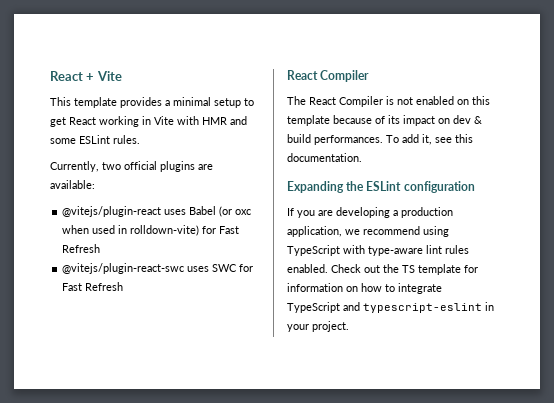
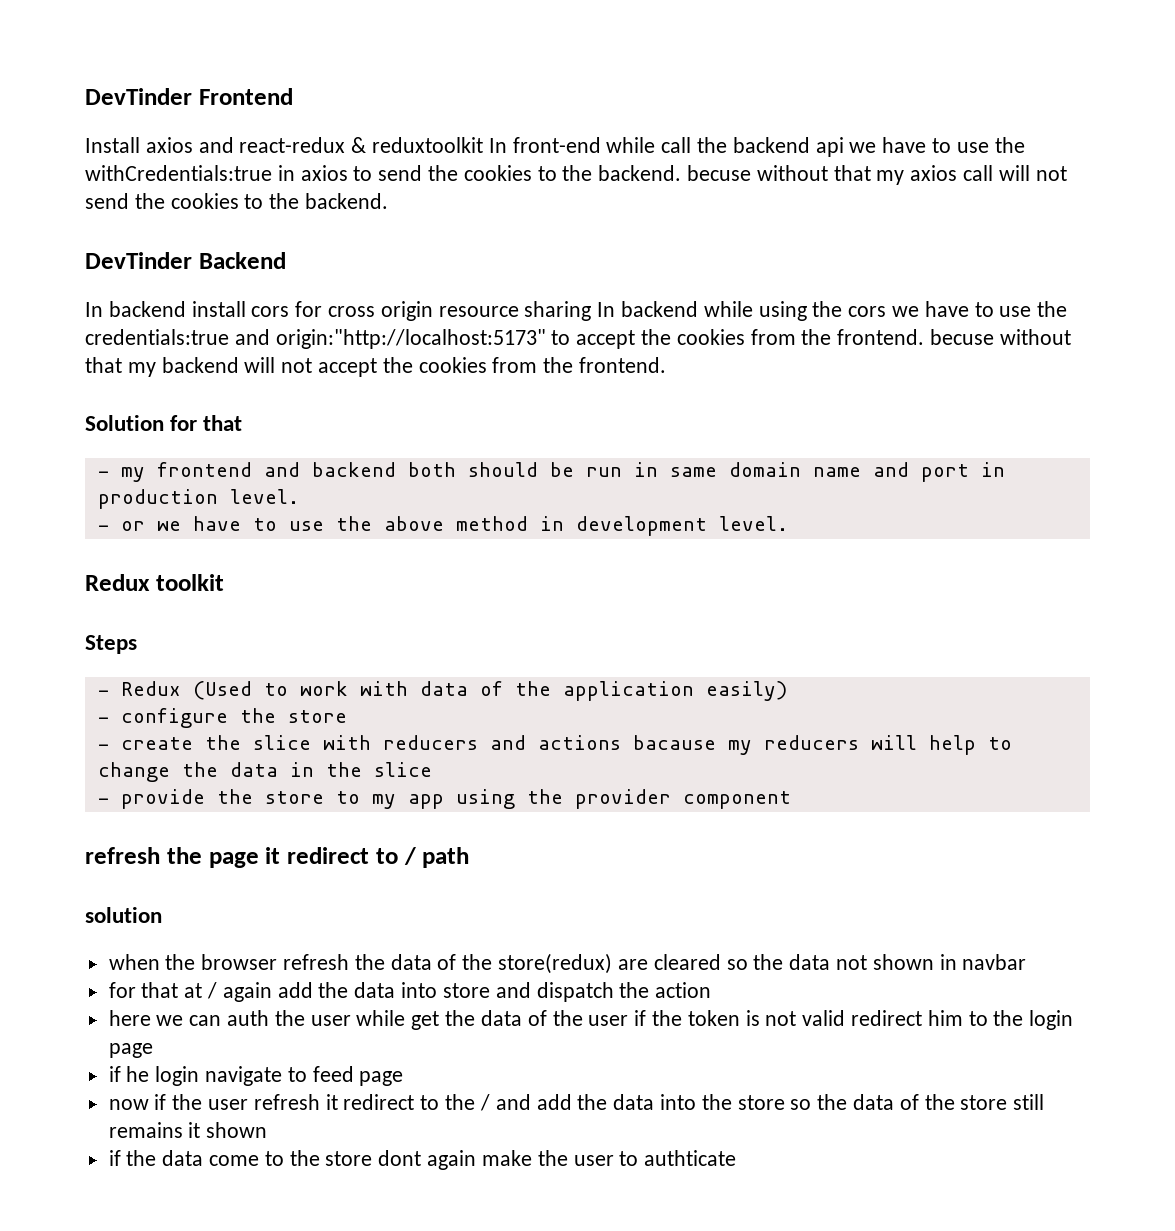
- React + Vite
- This template provides a minimal setup to get React working in Vite with HMR and some ESLint rules.
- Currently, two official plugins are available:
- @vitejs/plugin-react uses Babel (or oxc when used in rolldown-vite) for Fast Refresh
- @vitejs/plugin-react-swc uses SWC for Fast Refresh
- React Compiler
- The React Compiler is not enabled on this template because of its impact on dev & build performances. To add it, see this documentation.
- Expanding the ESLint configuration
- If you are developing a production application, we recommend using TypeScript with type-aware lint rules enabled. Check out the TS template for information on how to integrate TypeScript and typescript-eslint in your project.
+ DevTinder Frontend
+ Install axios and react-redux & reduxtoolkit In front-end while call the backend api we have to use the withCredentials:true in axios to send the cookies to the backend. becuse without that my axios call will not send the cookies to the backend.
+ DevTinder Backend
+ In backend install cors for cross origin resource sharing In backend while using the cors we have to use the credentials:true and origin:"http://localhost:5173" to accept the cookies from the frontend. becuse without that my backend will not accept the cookies from the frontend.
+ Solution for that
+ - my frontend and backend both should be run in same domain name and port in production level.
+ - or we have to use the above method in development level.
+ Redux toolkit
+ Steps
+ - Redux (Used to work with data of the application easily)
+ - configure the store
+ - create the slice with reducers and actions bacause my reducers will help to change the data in the slice
+ - provide the store to my app using the provider component
+ refresh the page it redirect to / path
+ solution
+ when the browser refresh the data of the store(redux) are cleared so the data not shown in navbar
+ for that at / again add the data into store and dispatch the action
+ here we can auth the user while get the data of the user if the token is not valid redirect him to the login page
+ if he login navigate to feed page
+ now if the user refresh it redirect to the / and add the data into the store so the data of the store still remains it shown
+ if the data come to the store dont again make the user to authticate

